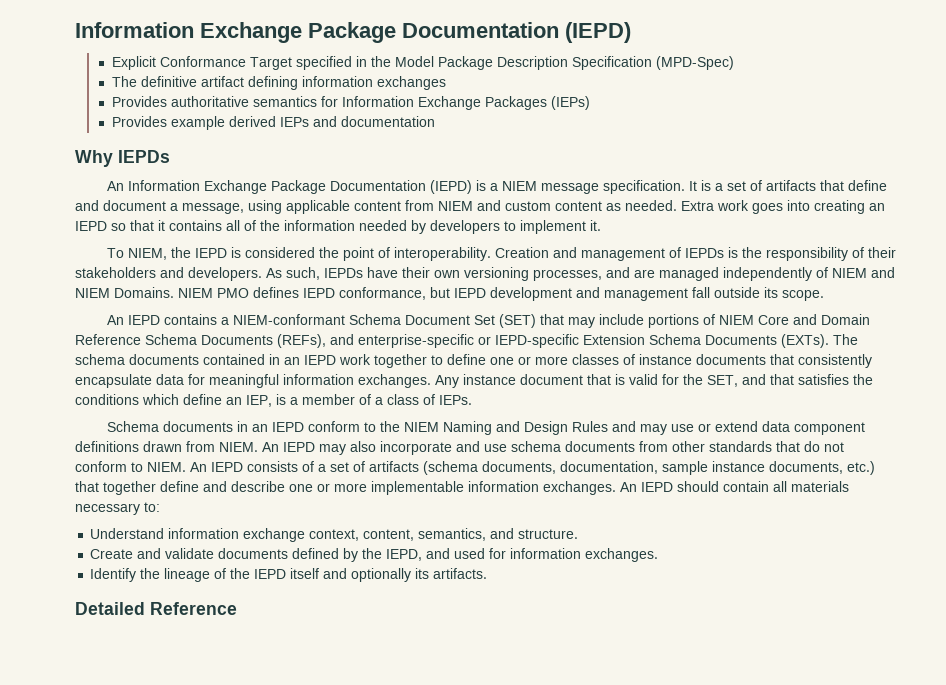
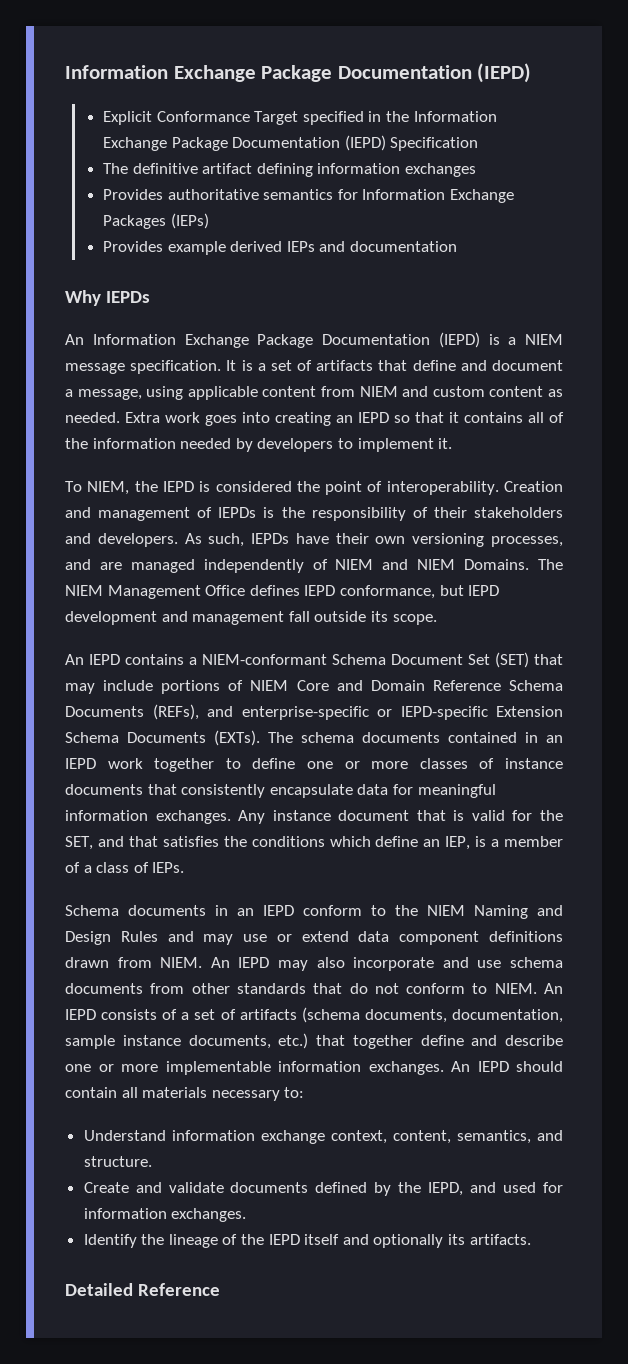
- Explicit Conformance Target specified in the Model Package Description Specification (MPD-Spec)
+ Explicit Conformance Target specified in the Information Exchange Package Documentation (IEPD) Specification
- NIEM PMO defines IEPD conformance, but IEPD development and management fall outside its scope.
+ The NIEM Management Office defines IEPD conformance, but IEPD development and management fall outside its scope.

